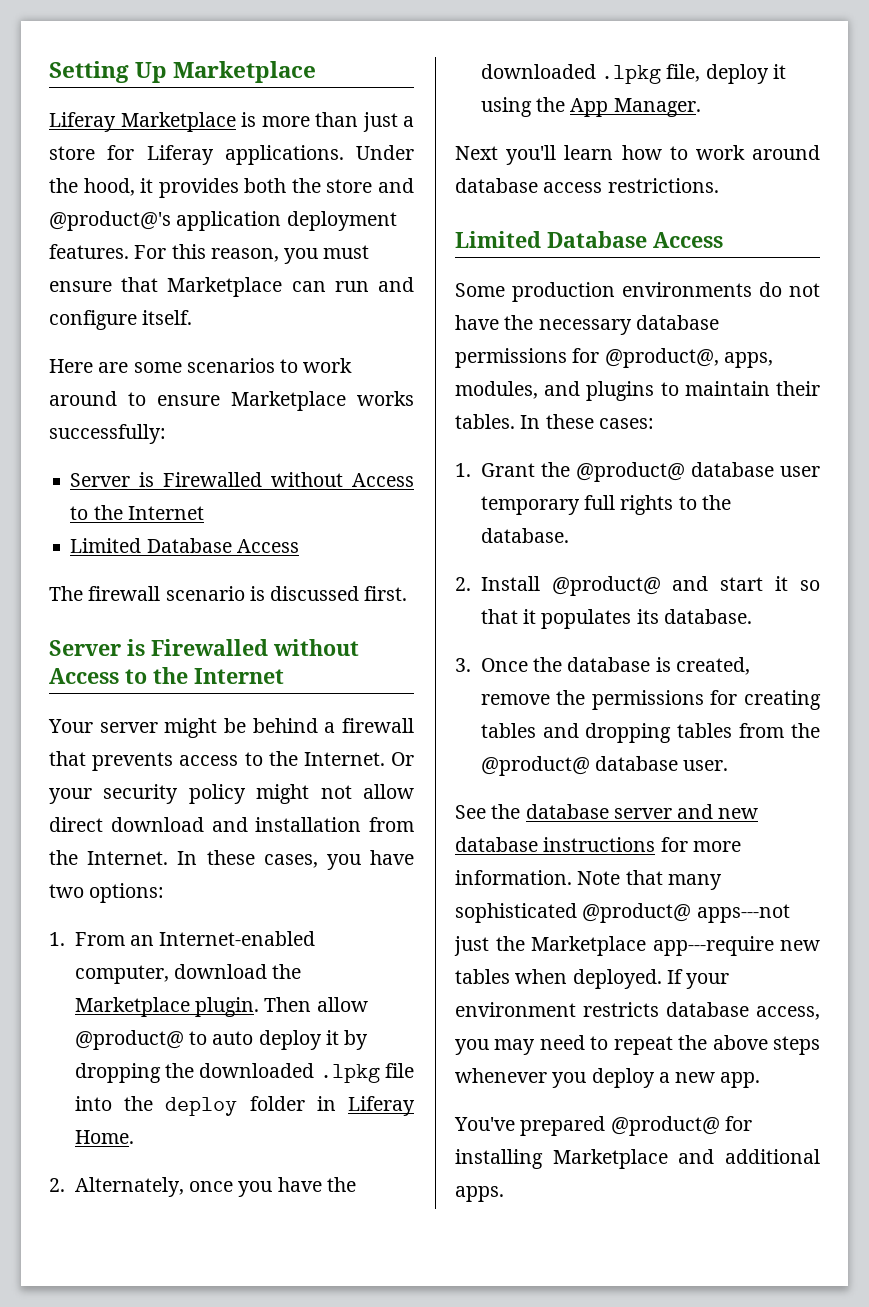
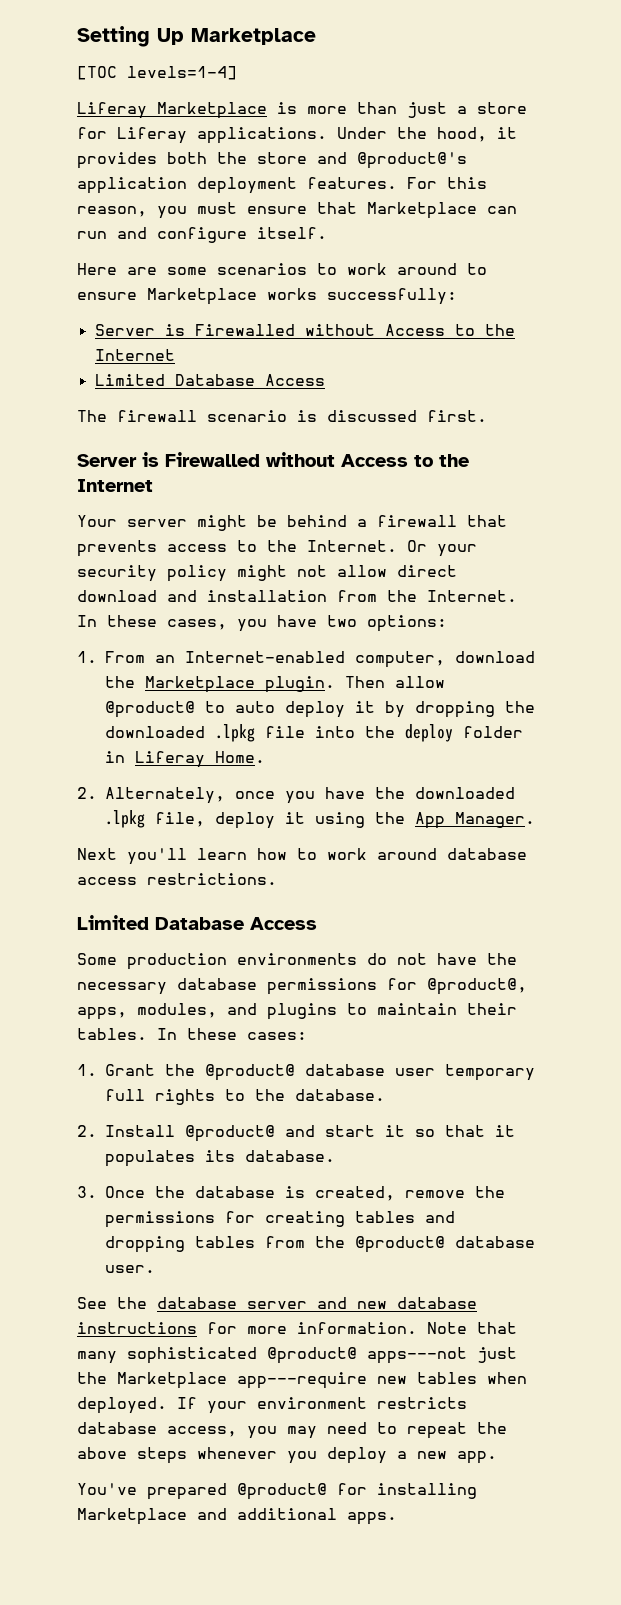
+ [TOC levels=1-4]

